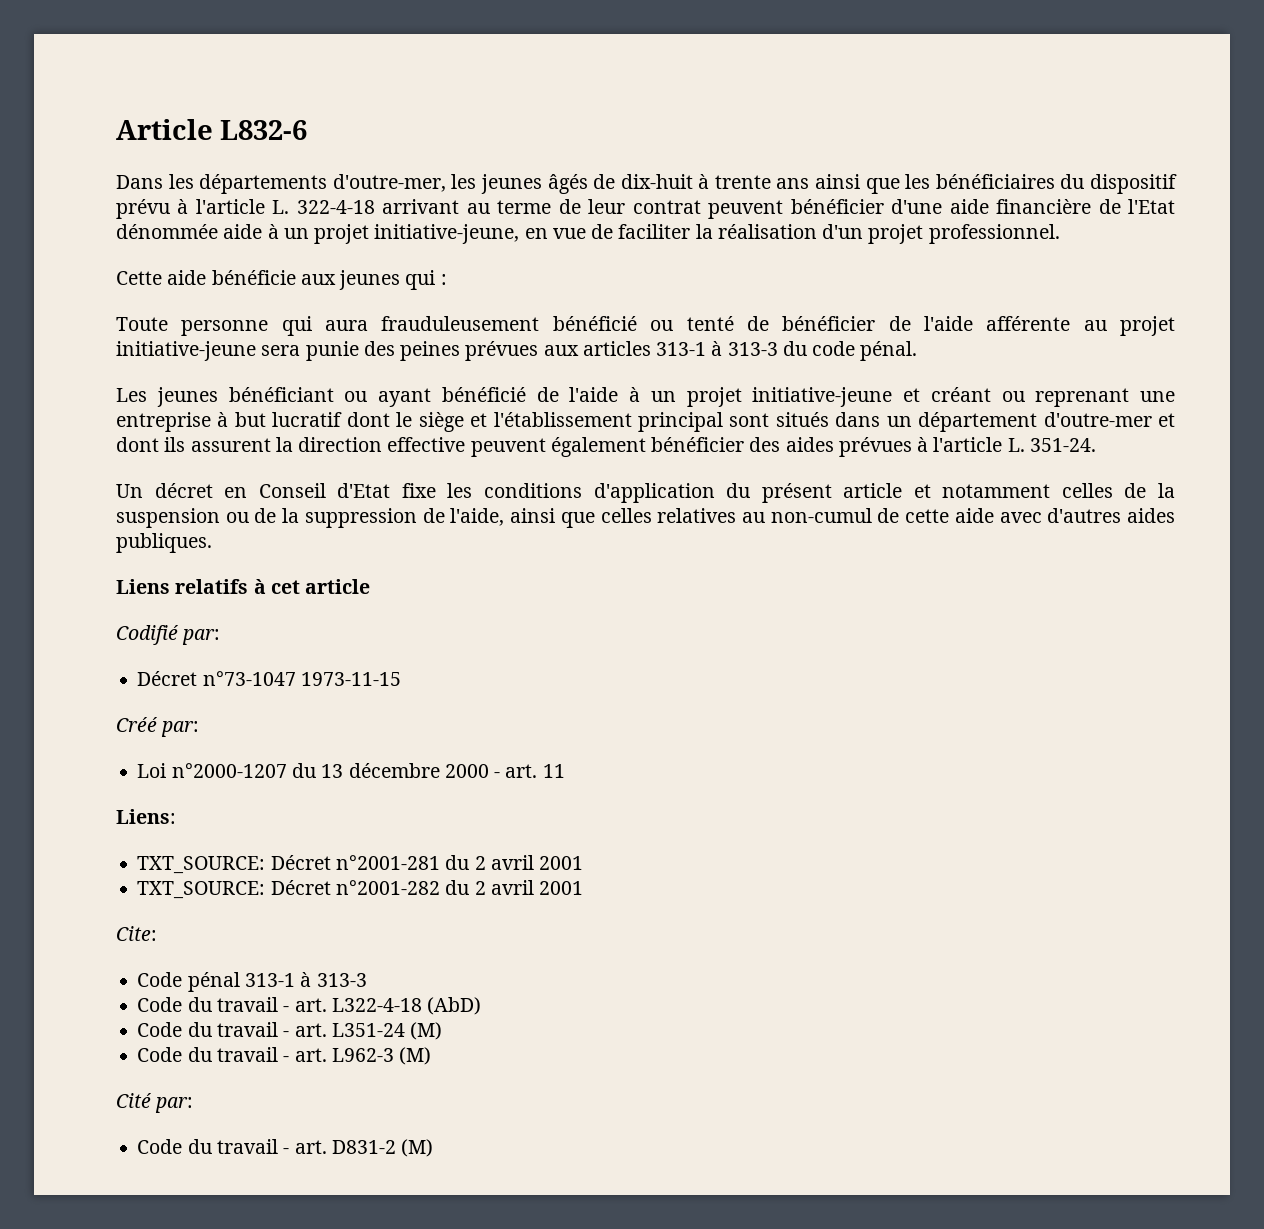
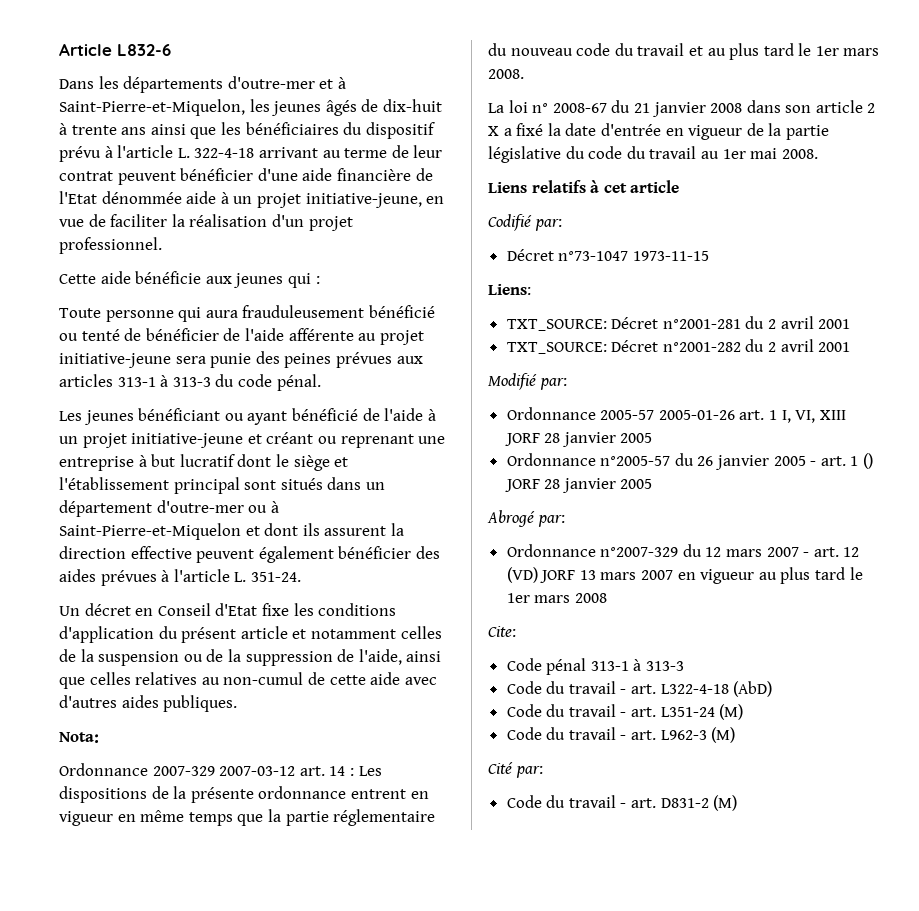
- Dans les départements d'outre-mer, les jeunes âgés de dix-huit à trente ans ainsi que les bénéficiaires du dispositif prévu à l'article L. 322-4-18 arrivant au terme de leur contrat peuvent bénéficier d'une aide financière de l'Etat dénommée aide à un projet initiative-jeune, en vue de faciliter la réalisation d'un projet professionnel.
+ Dans les départements d'outre-mer et à Saint-Pierre-et-Miquelon, les jeunes âgés de dix-huit à trente ans ainsi que les bénéficiaires du dispositif prévu à l'article L. 322-4-18 arrivant au terme de leur contrat peuvent bénéficier d'une aide financière de l'Etat dénommée aide à un projet initiative-jeune, en vue de faciliter la réalisation d'un projet professionnel.
- Les jeunes bénéficiant ou ayant bénéficié de l'aide à un projet initiative-jeune et créant ou reprenant une entreprise à but lucratif dont le siège et l'établissement principal sont situés dans un département d'outre-mer et dont ils assurent la direction effective peuvent également bénéficier des aides prévues à l'article L. 351-24.
+ Les jeunes bénéficiant ou ayant bénéficié de l'aide à un projet initiative-jeune et créant ou reprenant une entreprise à but lucratif dont le siège et l'établissement principal sont situés dans un département d'outre-mer ou à Saint-Pierre-et-Miquelon et dont ils assurent la direction effective peuvent également bénéficier des aides prévues à l'article L. 351-24.
+ Nota:
+ Ordonnance 2007-329 2007-03-12 art. 14 : Les dispositions de la présente ordonnance entrent en vigueur en même temps que la partie réglementaire du nouveau code du travail et au plus tard le 1er mars 2008.
+ La loi n° 2008-67 du 21 janvier 2008 dans son article 2 X a fixé la date d'entrée en vigueur de la partie législative du code du travail au 1er mai 2008.
- Créé par:
- Loi n°2000-1207 du 13 décembre 2000 - art. 11
+ Modifié par:
+ Ordonnance 2005-57 2005-01-26 art. 1 I, VI, XIII JORF 28 janvier 2005
+ Ordonnance n°2005-57 du 26 janvier 2005 - art. 1 () JORF 28 janvier 2005
+ Abrogé par:
+ Ordonnance n°2007-329 du 12 mars 2007 - art. 12 (VD) JORF 13 mars 2007 en vigueur au plus tard le 1er mars 2008

